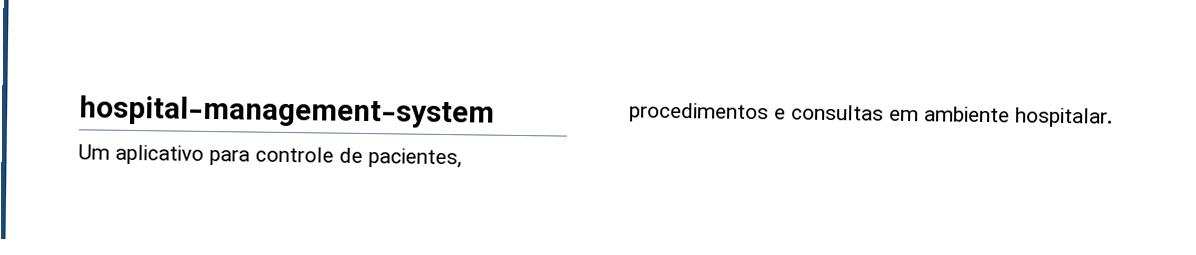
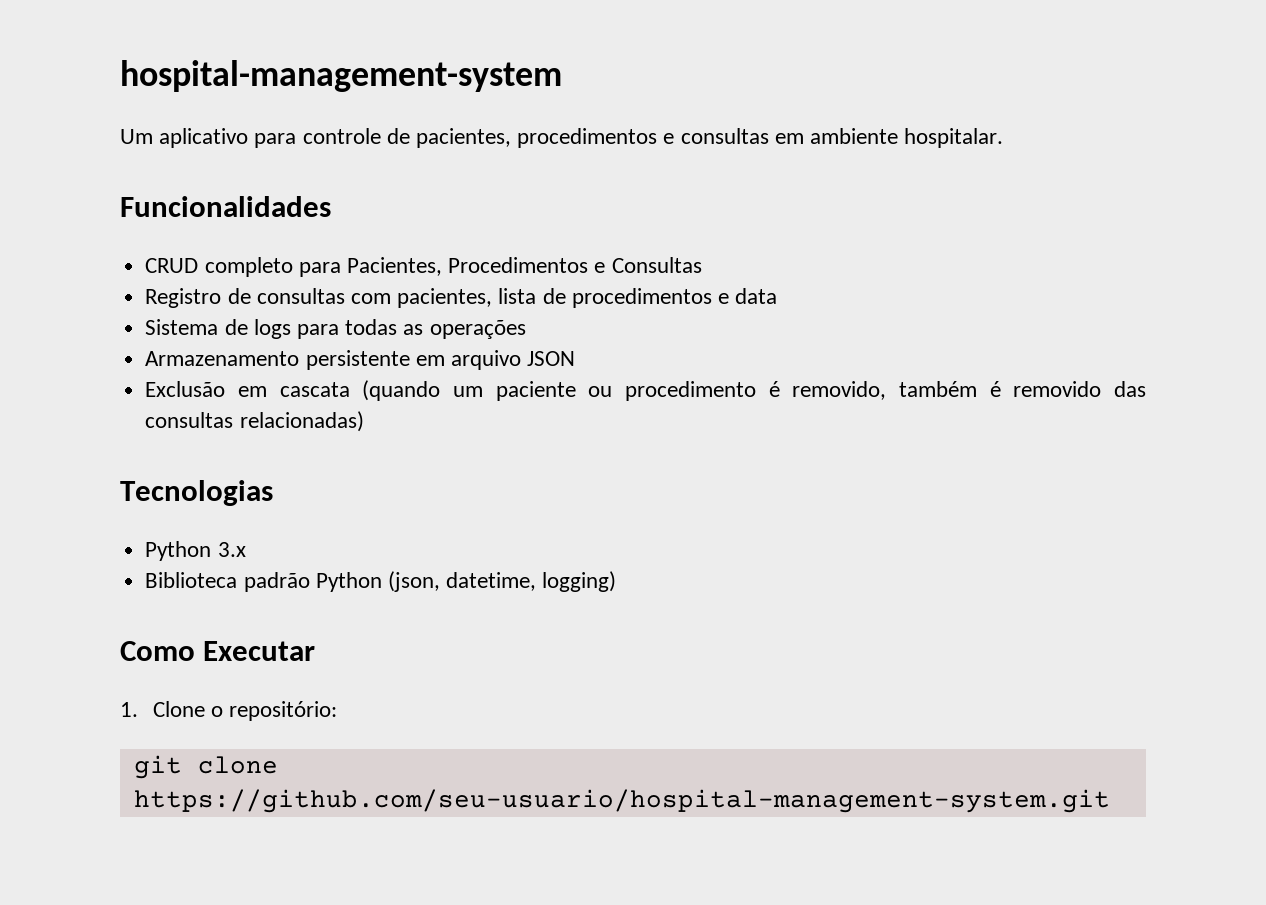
+ Funcionalidades
+ CRUD completo para Pacientes, Procedimentos e Consultas
+ Registro de consultas com pacientes, lista de procedimentos e data
+ Sistema de logs para todas as operações
+ Armazenamento persistente em arquivo JSON
+ Exclusão em cascata (quando um paciente ou procedimento é removido, também é removido das consultas relacionadas)
+ Tecnologias
+ Python 3.x
+ Biblioteca padrão Python (json, datetime, logging)
+ Como Executar
+ 1. Clone o repositório:
+ git clone https://github.com/seu-usuario/hospital-management-system.git

